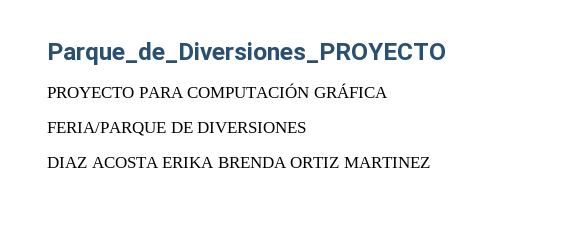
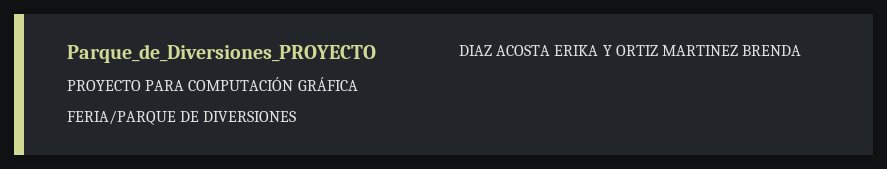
- DIAZ ACOSTA ERIKA BRENDA ORTIZ MARTINEZ
+ DIAZ ACOSTA ERIKA Y ORTIZ MARTINEZ BRENDA

